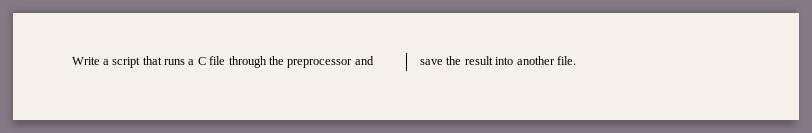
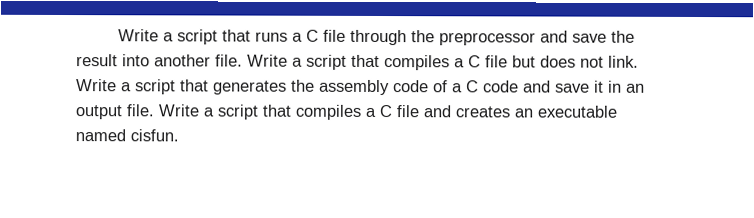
+ Write a script that compiles a C file but does not link. Write a script that generates the assembly code of a C code and save it in an output file. Write a script that compiles a C file and creates an executable named cisfun.

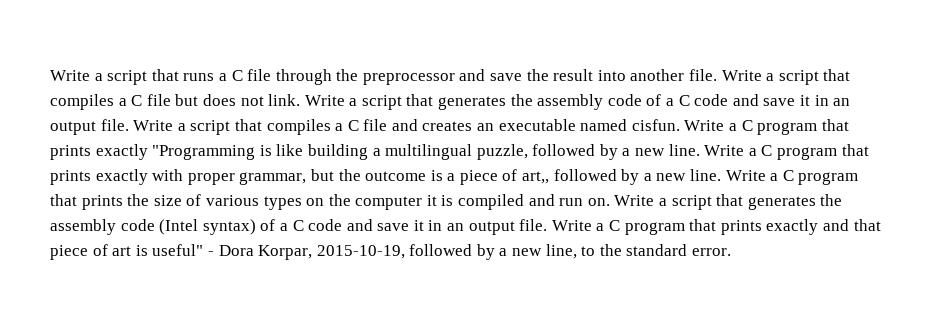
+ Write a C program that prints exactly "Programming is like building a multilingual puzzle, followed by a new line. Write a C program that prints exactly with proper grammar, but the outcome is a piece of art,, followed by a new line. Write a C program that prints the size of various types on the computer it is compiled and run on. Write a script that generates the assembly code (Intel syntax) of a C code and save it in an output file. Write a C program that prints exactly and that piece of art is useful" - Dora Korpar, 2015-10-19, followed by a new line, to the standard error.

